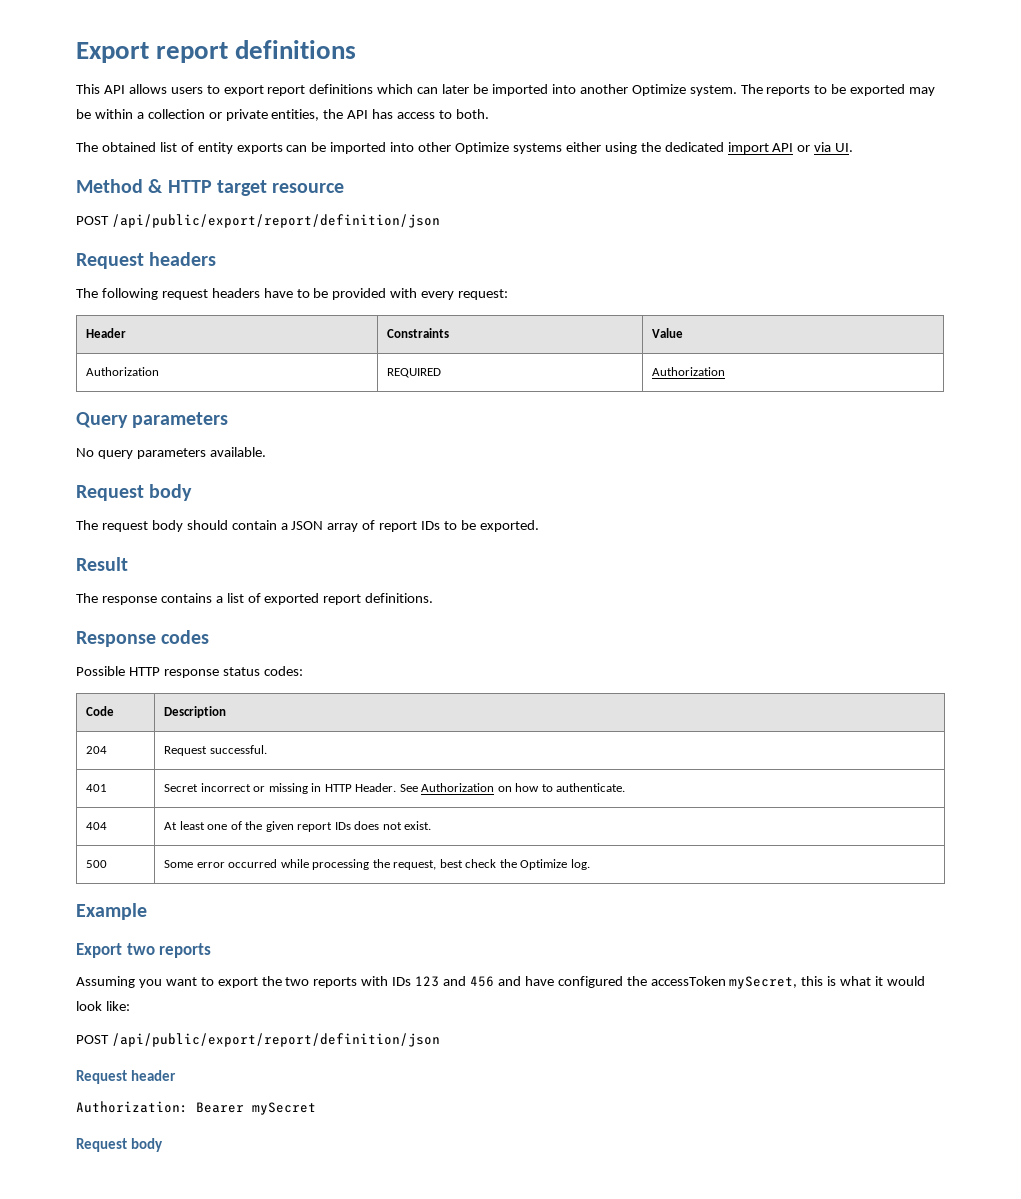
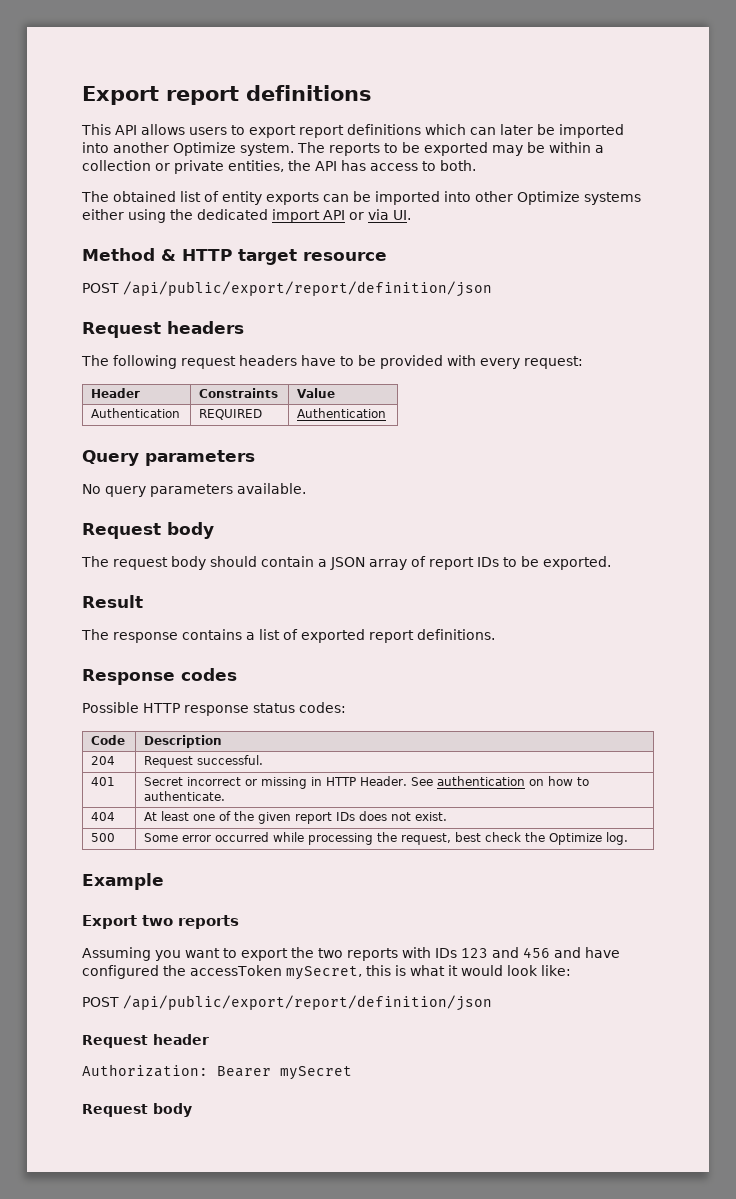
- Authorization | REQUIRED | Authorization
+ Authentication | REQUIRED | Authentication
- 401 | Secret incorrect or missing in HTTP Header. See Authorization on how to authenticate.
+ 401 | Secret incorrect or missing in HTTP Header. See authentication on how to authenticate.

